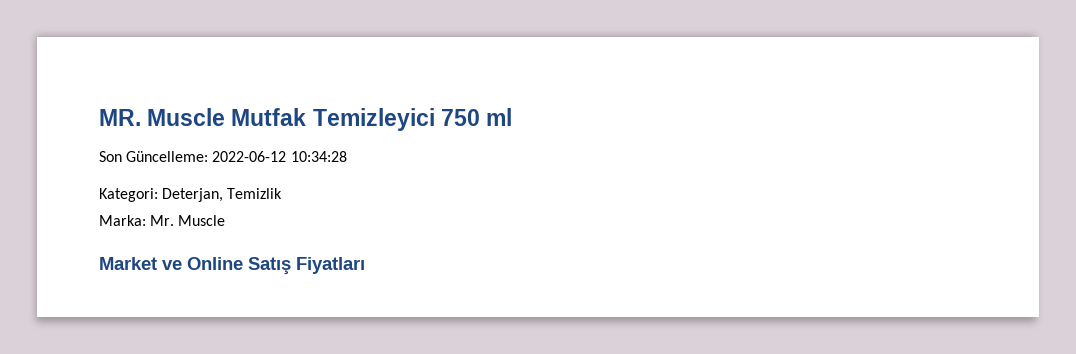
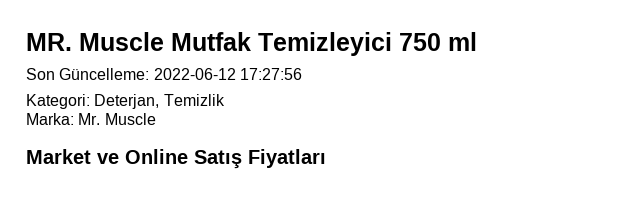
- Son Güncelleme: 2022-06-12 10:34:28
+ Son Güncelleme: 2022-06-12 17:27:56

